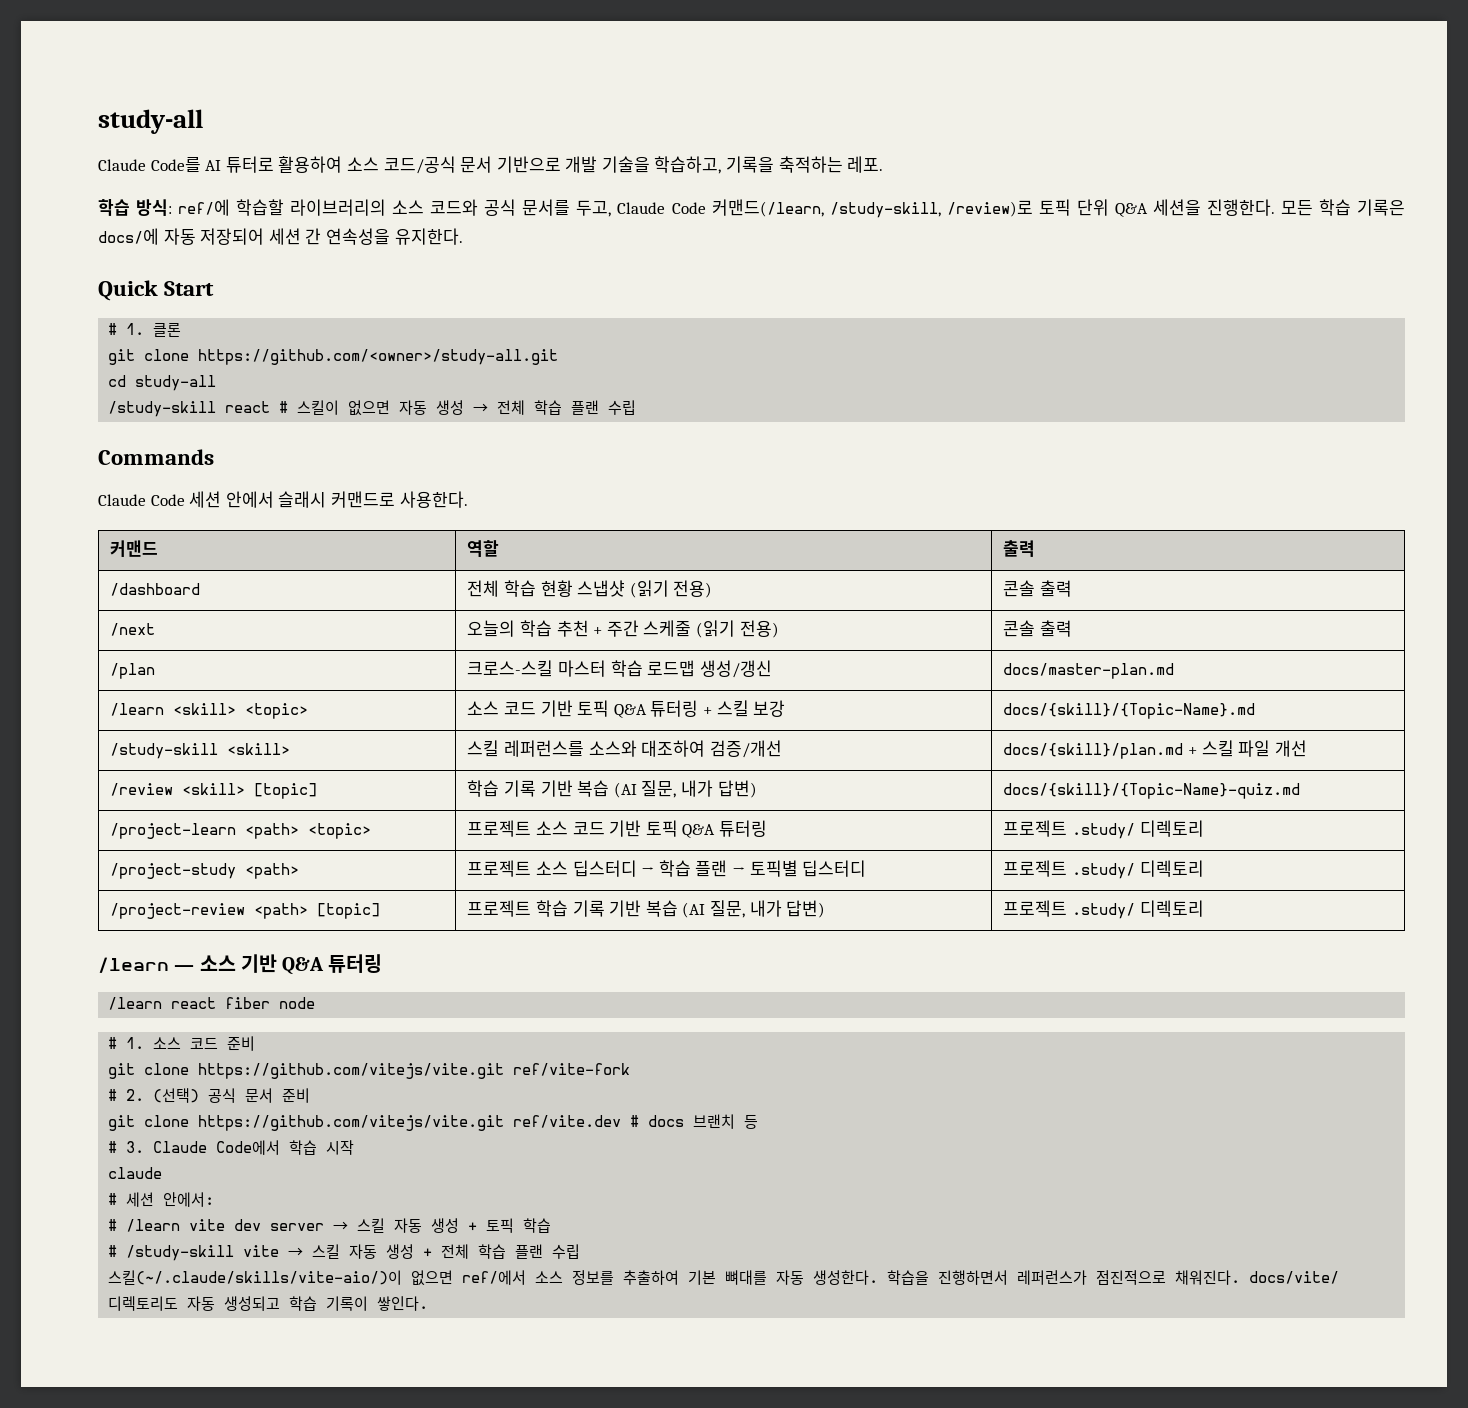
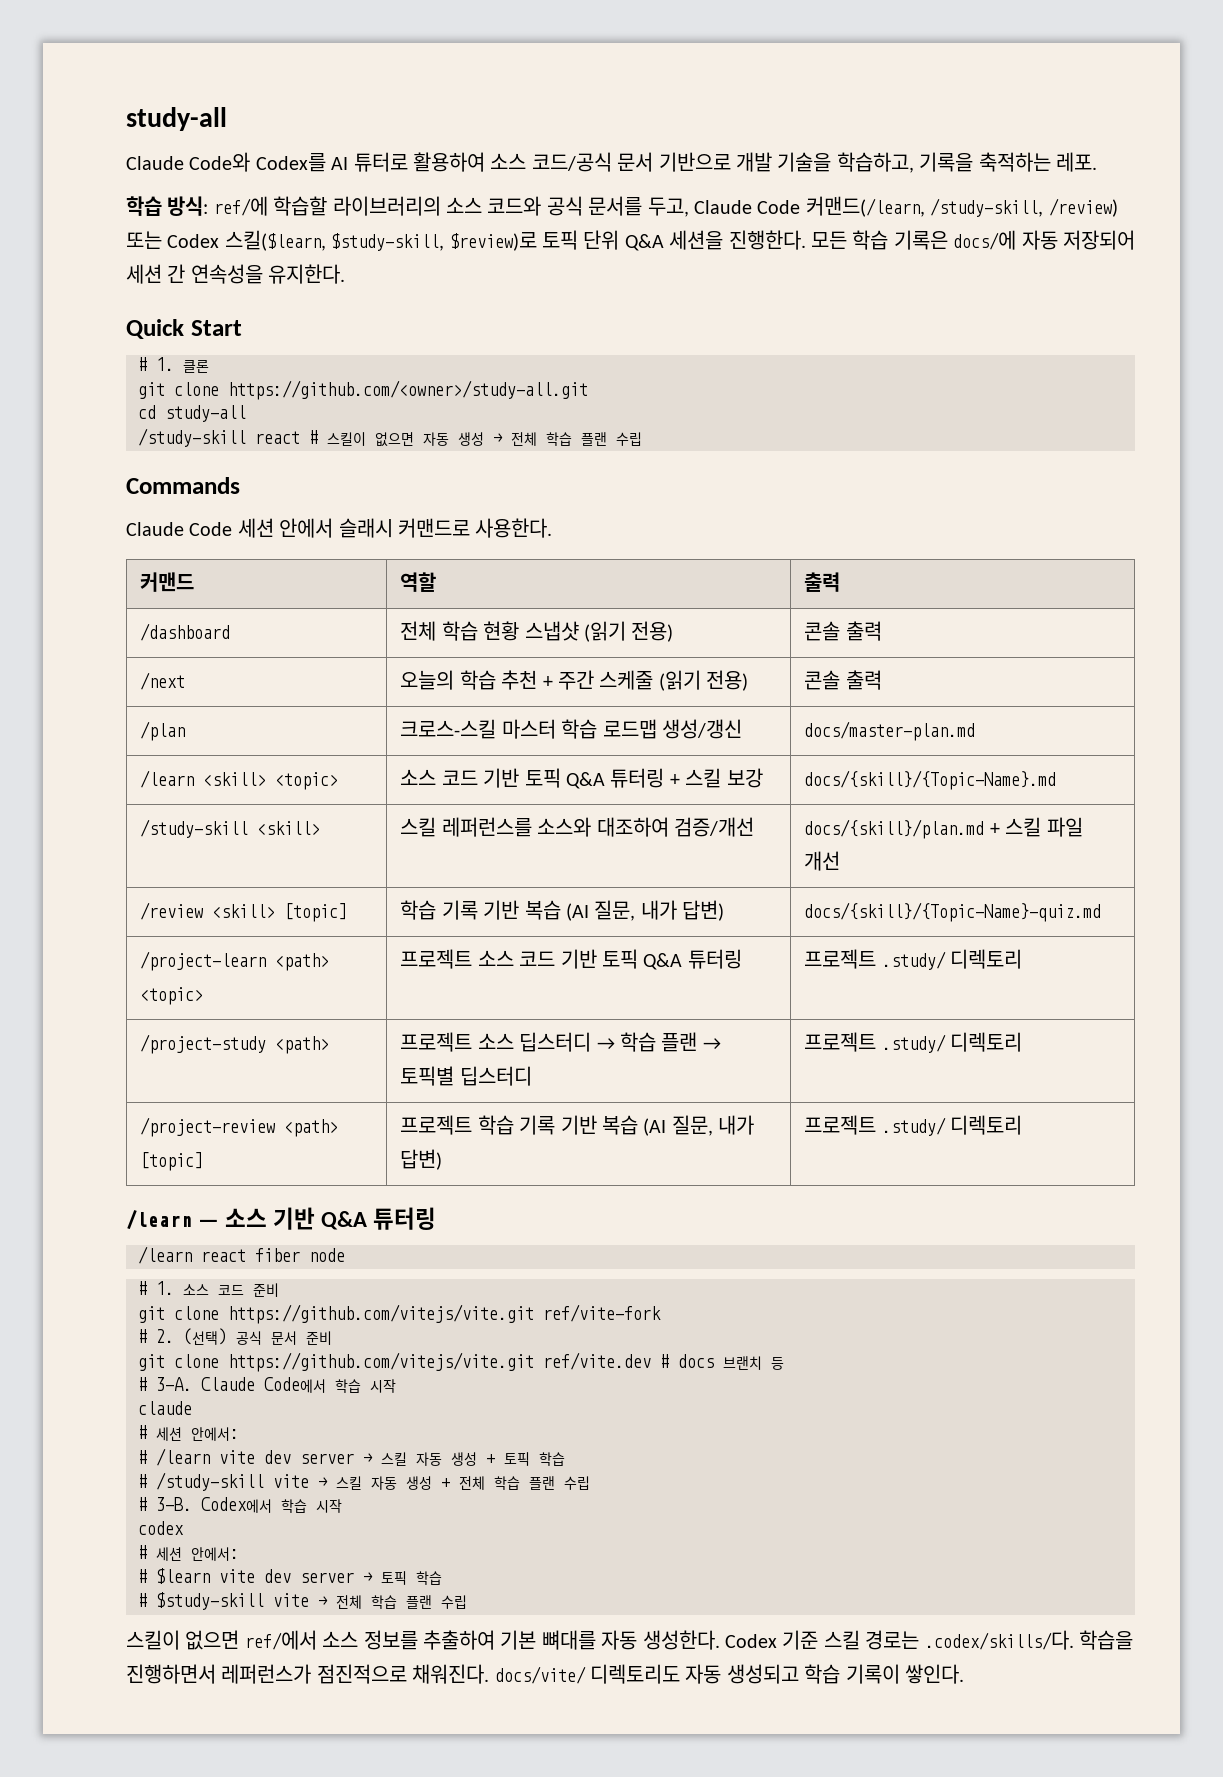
- Claude Code를 AI 튜터로 활용하여 소스 코드/공식 문서 기반으로 개발 기술을 학습하고, 기록을 축적하는 레포.
+ Claude Code와 Codex를 AI 튜터로 활용하여 소스 코드/공식 문서 기반으로 개발 기술을 학습하고, 기록을 축적하는 레포.
- 학습 방식: ref/에 학습할 라이브러리의 소스 코드와 공식 문서를 두고, Claude Code 커맨드(/learn, /study-skill, /review)로 토픽 단위 Q&A 세션을 진행한다.
+ 학습 방식: ref/에 학습할 라이브러리의 소스 코드와 공식 문서를 두고, Claude Code 커맨드(/learn, /study-skill, /review) 또는 Codex 스킬($learn, $study-skill, $review)로 토픽 단위 Q&A 세션을 진행한다.
- # 3. Claude Code에서 학습 시작
+ # 3-A. Claude Code에서 학습 시작
- 스킬(~/.claude/skills/vite-aio/)이 없으면 ref/에서 소스 정보를 추출하여 기본 뼈대를 자동 생성한다.
+ # 3-B. Codex에서 학습 시작
+ codex
+ # 세션 안에서:
+ # $learn vite dev server → 토픽 학습
+ # $study-skill vite → 전체 학습 플랜 수립
+ 스킬이 없으면 ref/에서 소스 정보를 추출하여 기본 뼈대를 자동 생성한다.
- 학습을 진행하면서 레퍼런스가 점진적으로 채워진다. docs/vite/ 디렉토리도 자동 생성되고 학습 기록이 쌓인다.
+ Codex 기준 스킬 경로는 .codex/skills/다. 학습을 진행하면서 레퍼런스가 점진적으로 채워진다. docs/vite/ 디렉토리도 자동 생성되고 학습 기록이 쌓인다.

